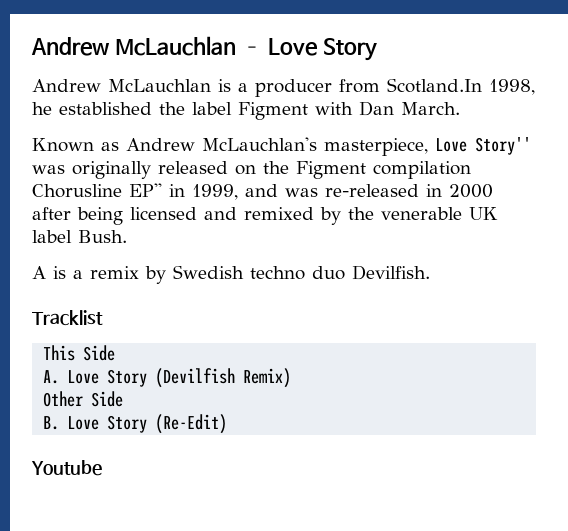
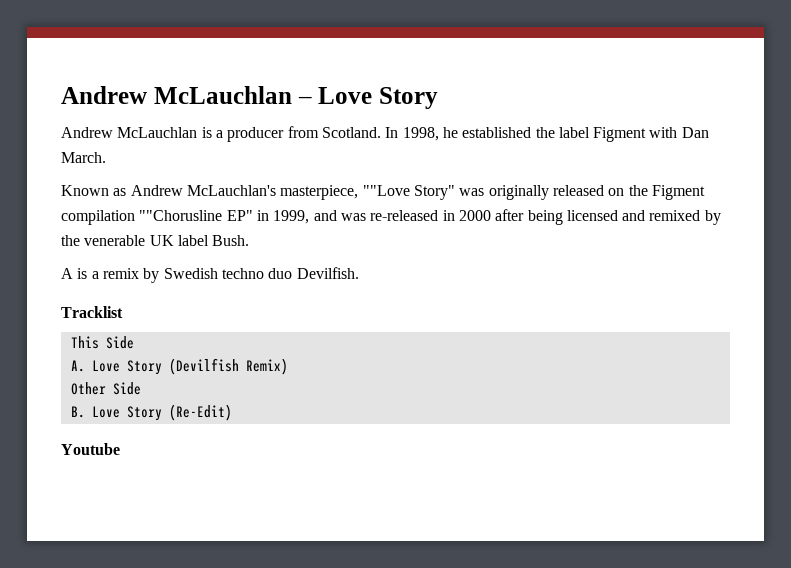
- Andrew McLauchlan is a producer from Scotland.In 1998, he established the label Figment with Dan March.
+ Andrew McLauchlan is a producer from Scotland. In 1998, he established the label Figment with Dan March.
- Known as Andrew McLauchlan's masterpiece, Love Story'' was originally released on the Figment compilation Chorusline EP'' in 1999, and was re-released in 2000 after being licensed and remixed by the venerable UK label Bush.
+ Known as Andrew McLauchlan's masterpiece, ""Love Story" was originally released on the Figment compilation ""Chorusline EP" in 1999, and was re-released in 2000 after being licensed and remixed by the venerable UK label Bush.

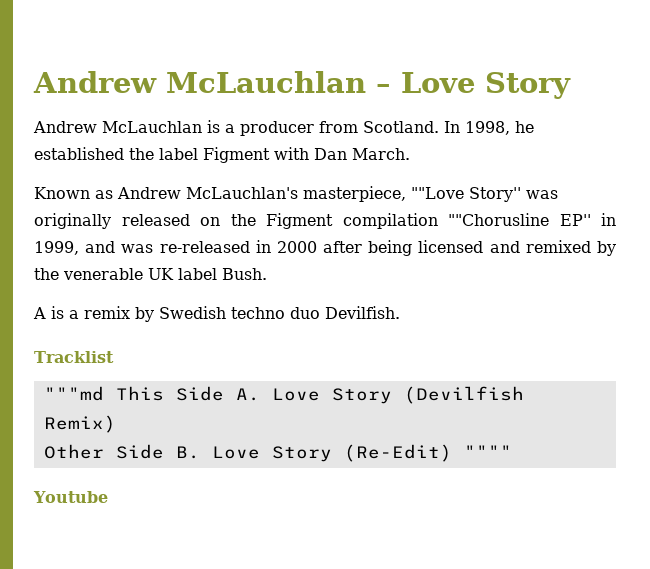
- Known as Andrew McLauchlan's masterpiece, ""Love Story" was originally released on the Figment compilation ""Chorusline EP" in 1999, and was re-released in 2000 after being licensed and remixed by the venerable UK label Bush.
+ Known as Andrew McLauchlan's masterpiece, ""Love Story'' was originally released on the Figment compilation ""Chorusline EP'' in 1999, and was re-released in 2000 after being licensed and remixed by the venerable UK label Bush.
- This Side
- A. Love Story (Devilfish Remix)
+ """md This Side A. Love Story (Devilfish Remix)
- Other Side
- B. Love Story (Re-Edit)
+ Other Side B. Love Story (Re-Edit) """"

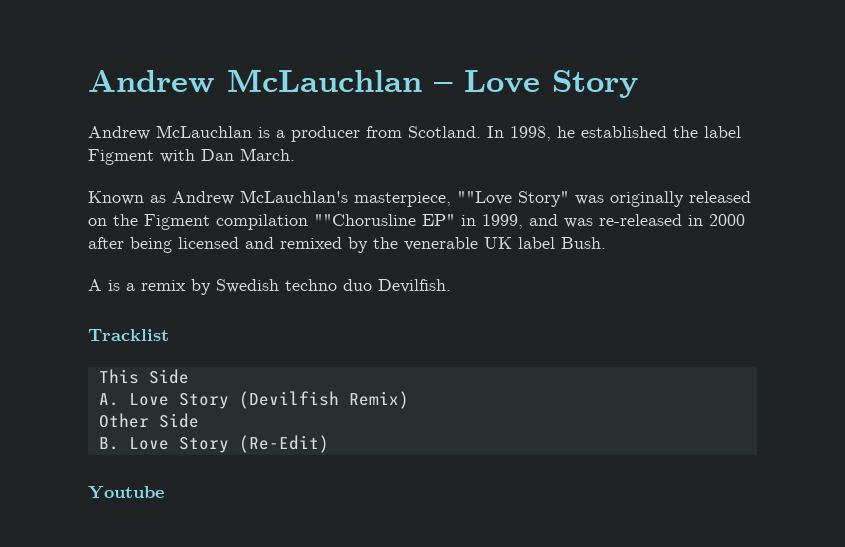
- Known as Andrew McLauchlan's masterpiece, ""Love Story'' was originally released on the Figment compilation ""Chorusline EP'' in 1999, and was re-released in 2000 after being licensed and remixed by the venerable UK label Bush.
+ Known as Andrew McLauchlan's masterpiece, ""Love Story" was originally released on the Figment compilation ""Chorusline EP" in 1999, and was re-released in 2000 after being licensed and remixed by the venerable UK label Bush.
- """md This Side A. Love Story (Devilfish Remix)
+ This Side
+ A. Love Story (Devilfish Remix)
- Other Side B. Love Story (Re-Edit) """"
+ Other Side
+ B. Love Story (Re-Edit)

